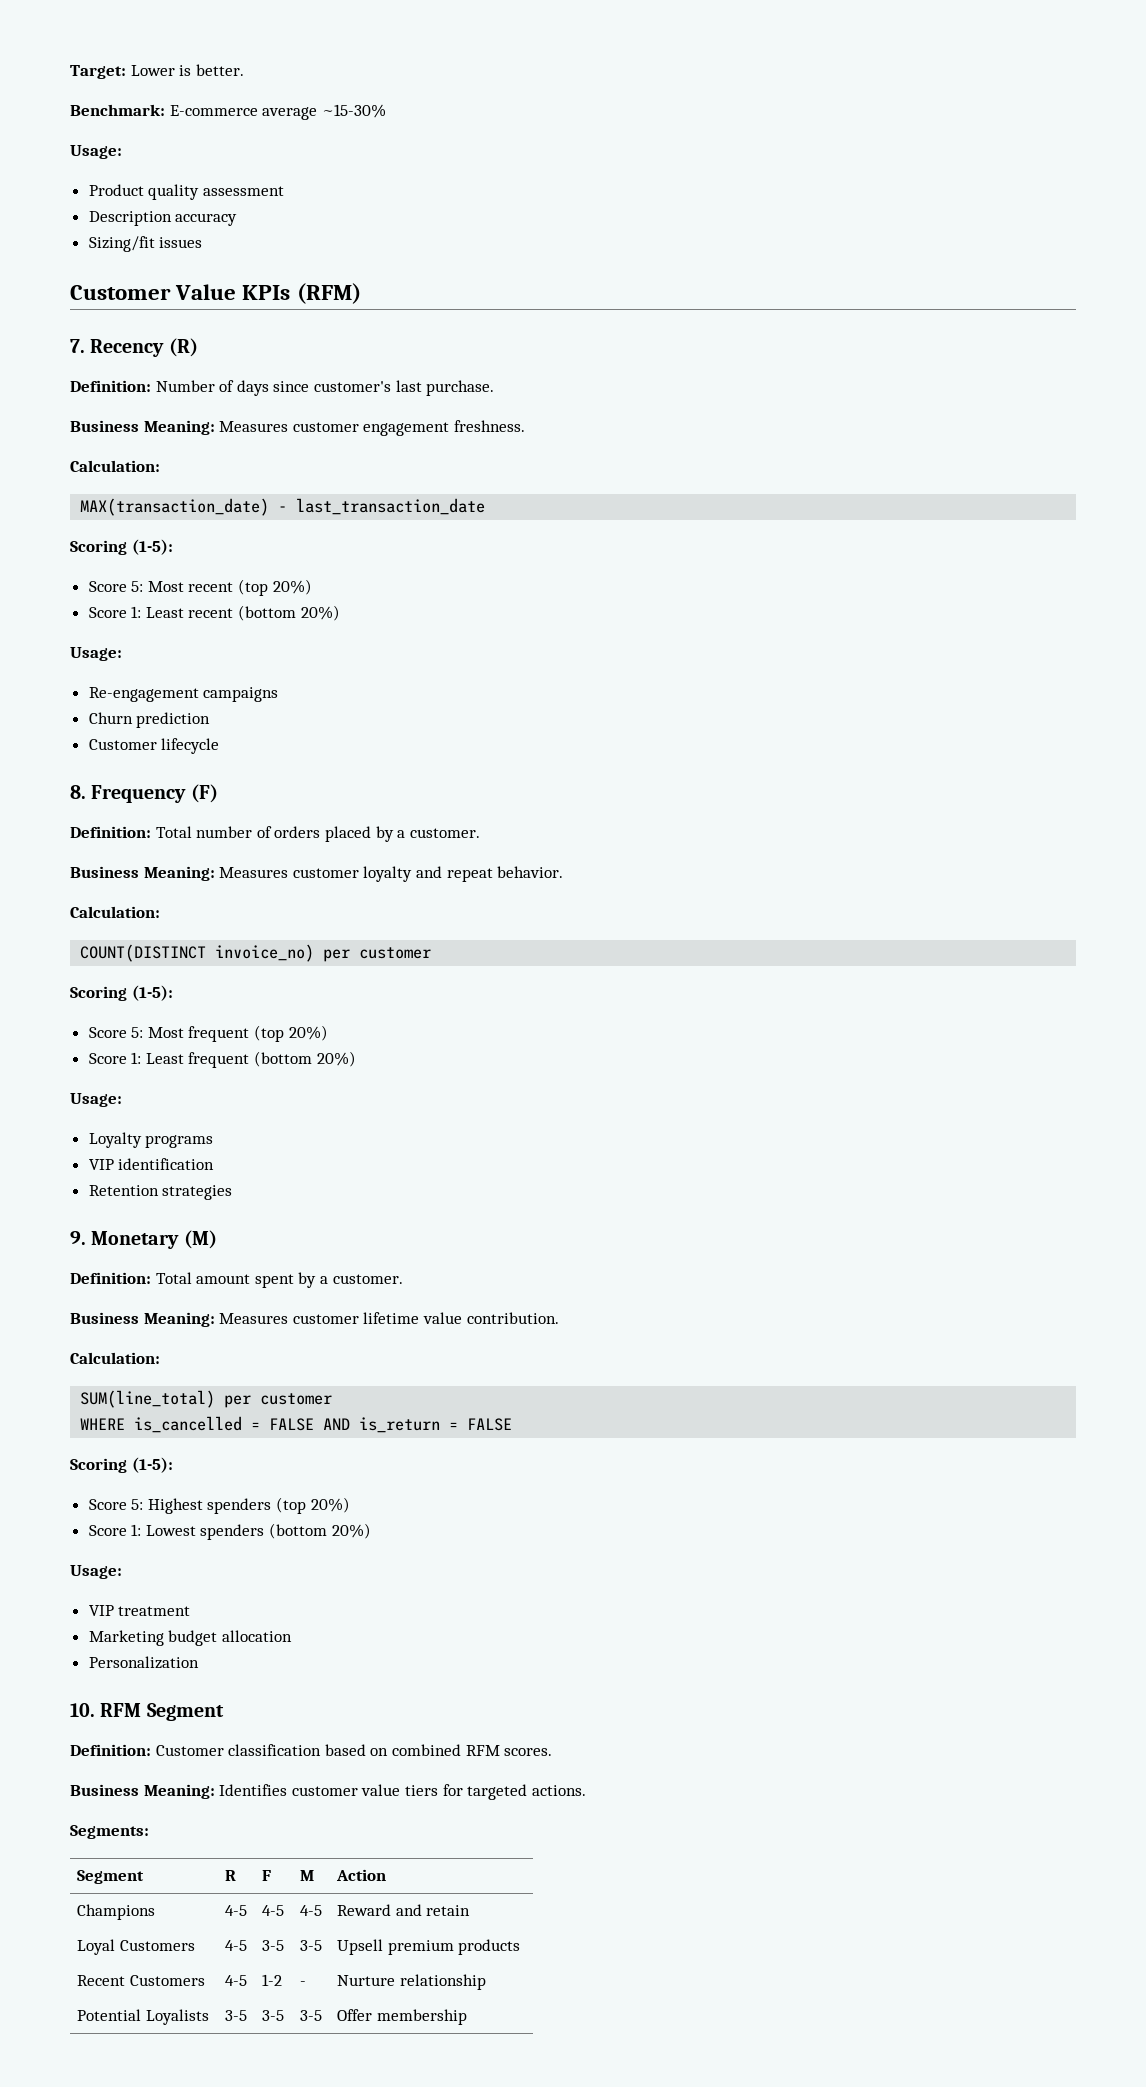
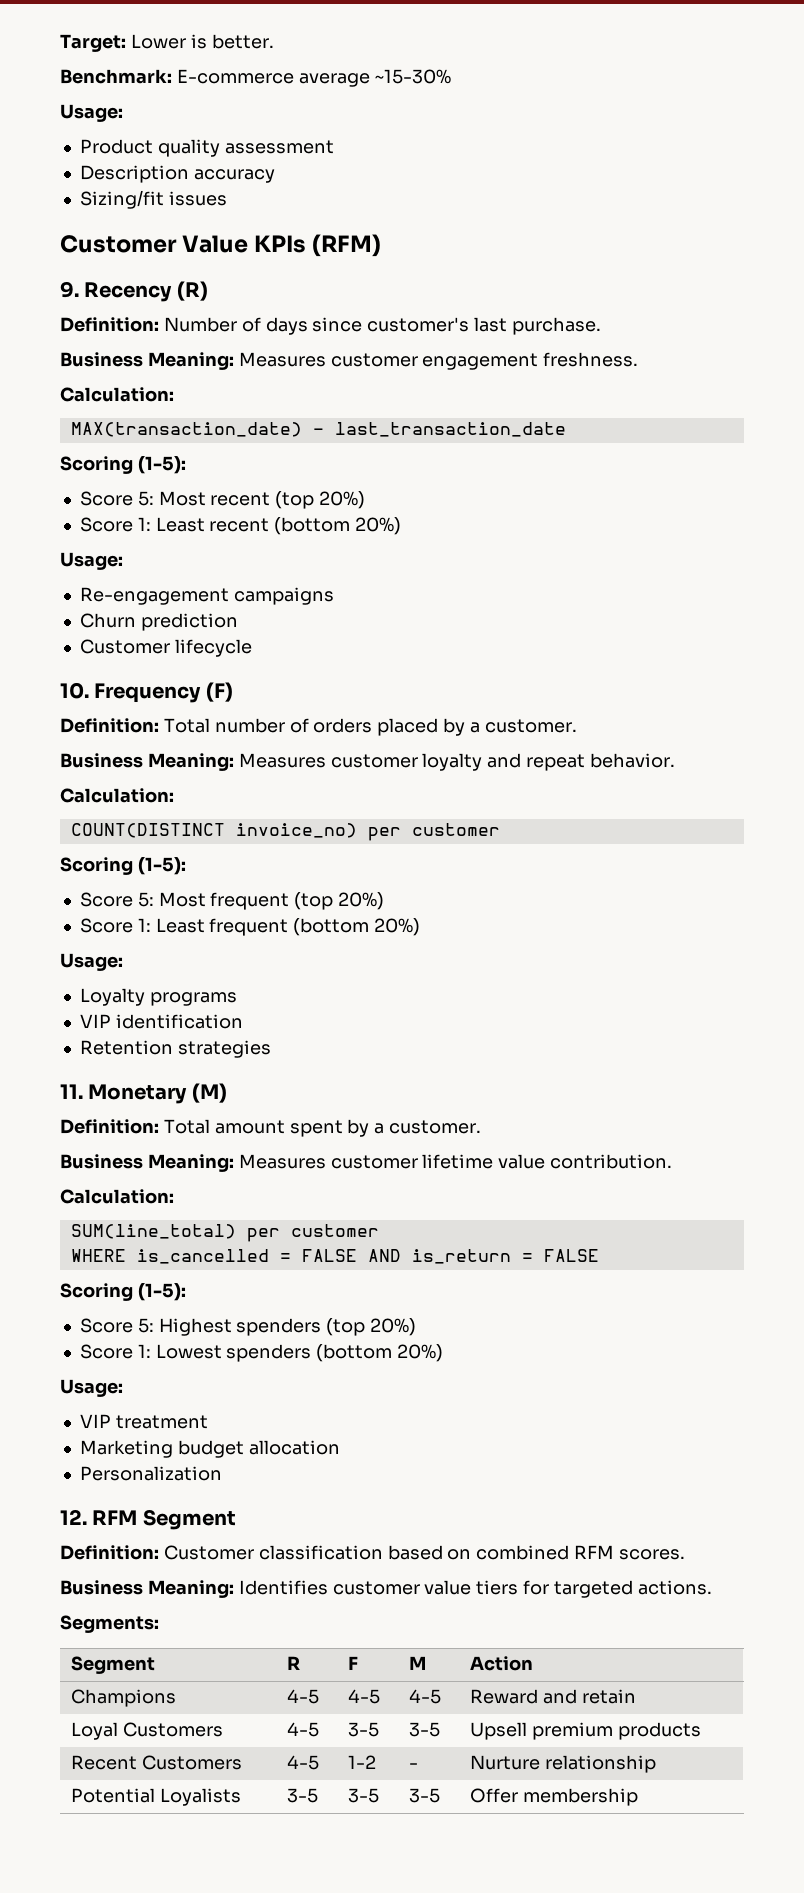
- 7. Recency (R)
+ 9. Recency (R)
- 8. Frequency (F)
+ 10. Frequency (F)
- 9. Monetary (M)
+ 11. Monetary (M)
- 10. RFM Segment
+ 12. RFM Segment

